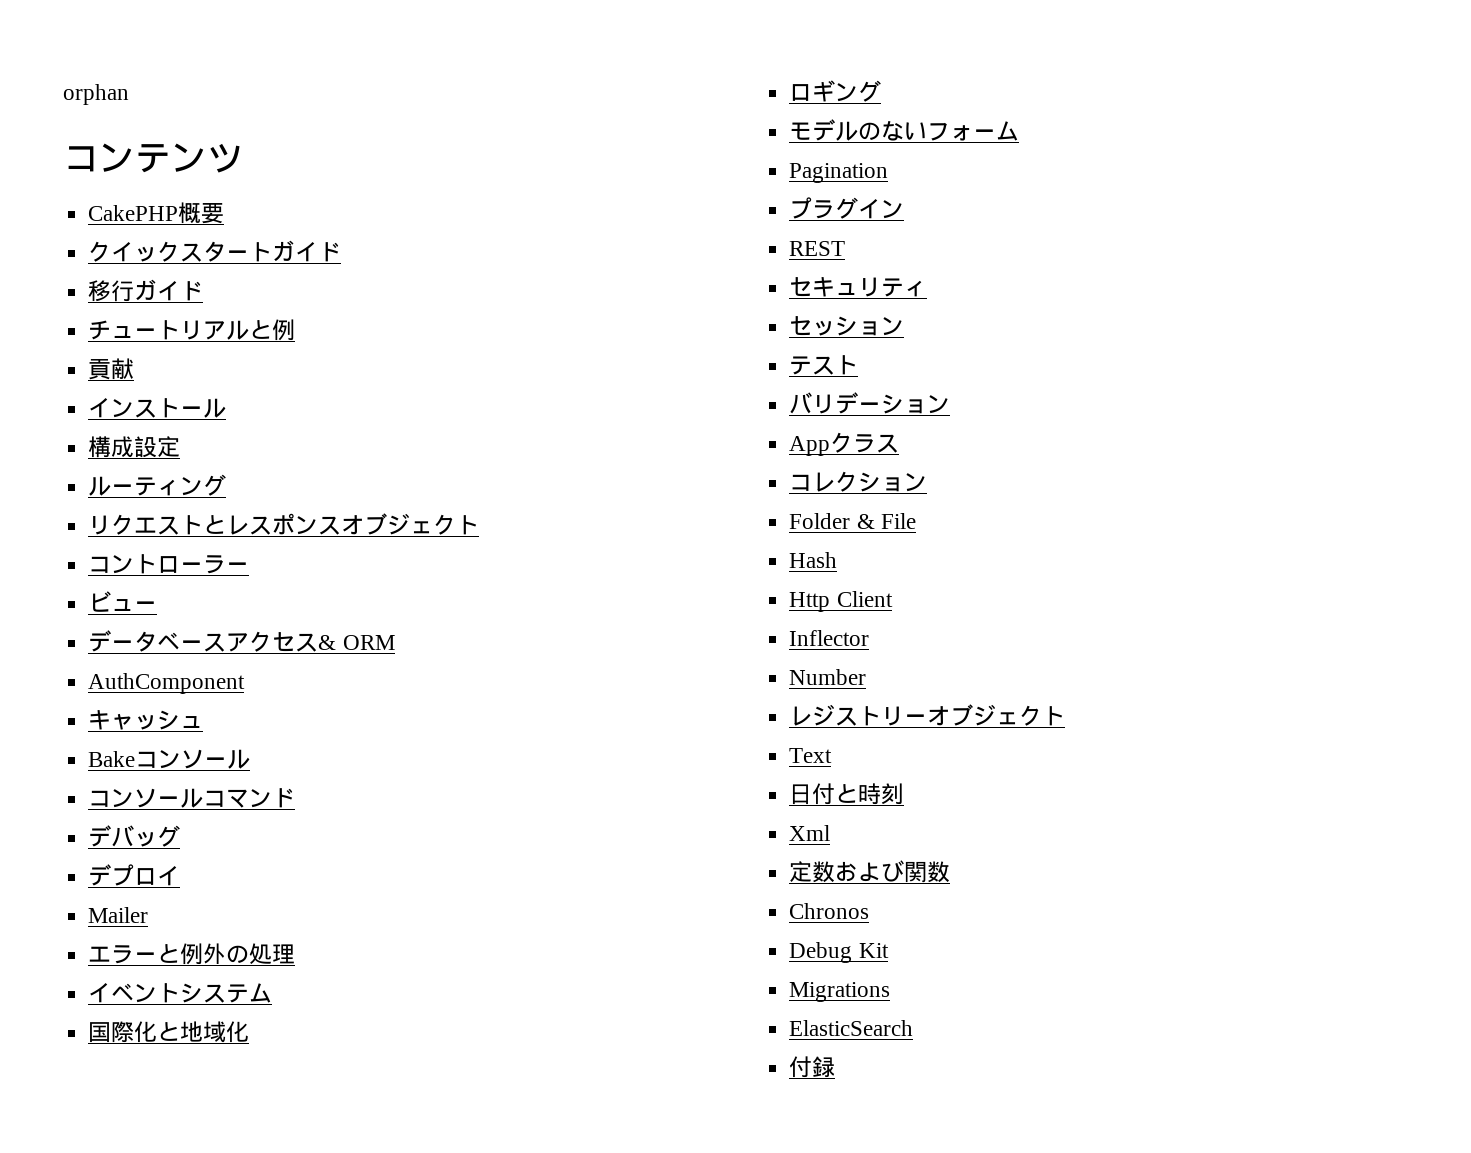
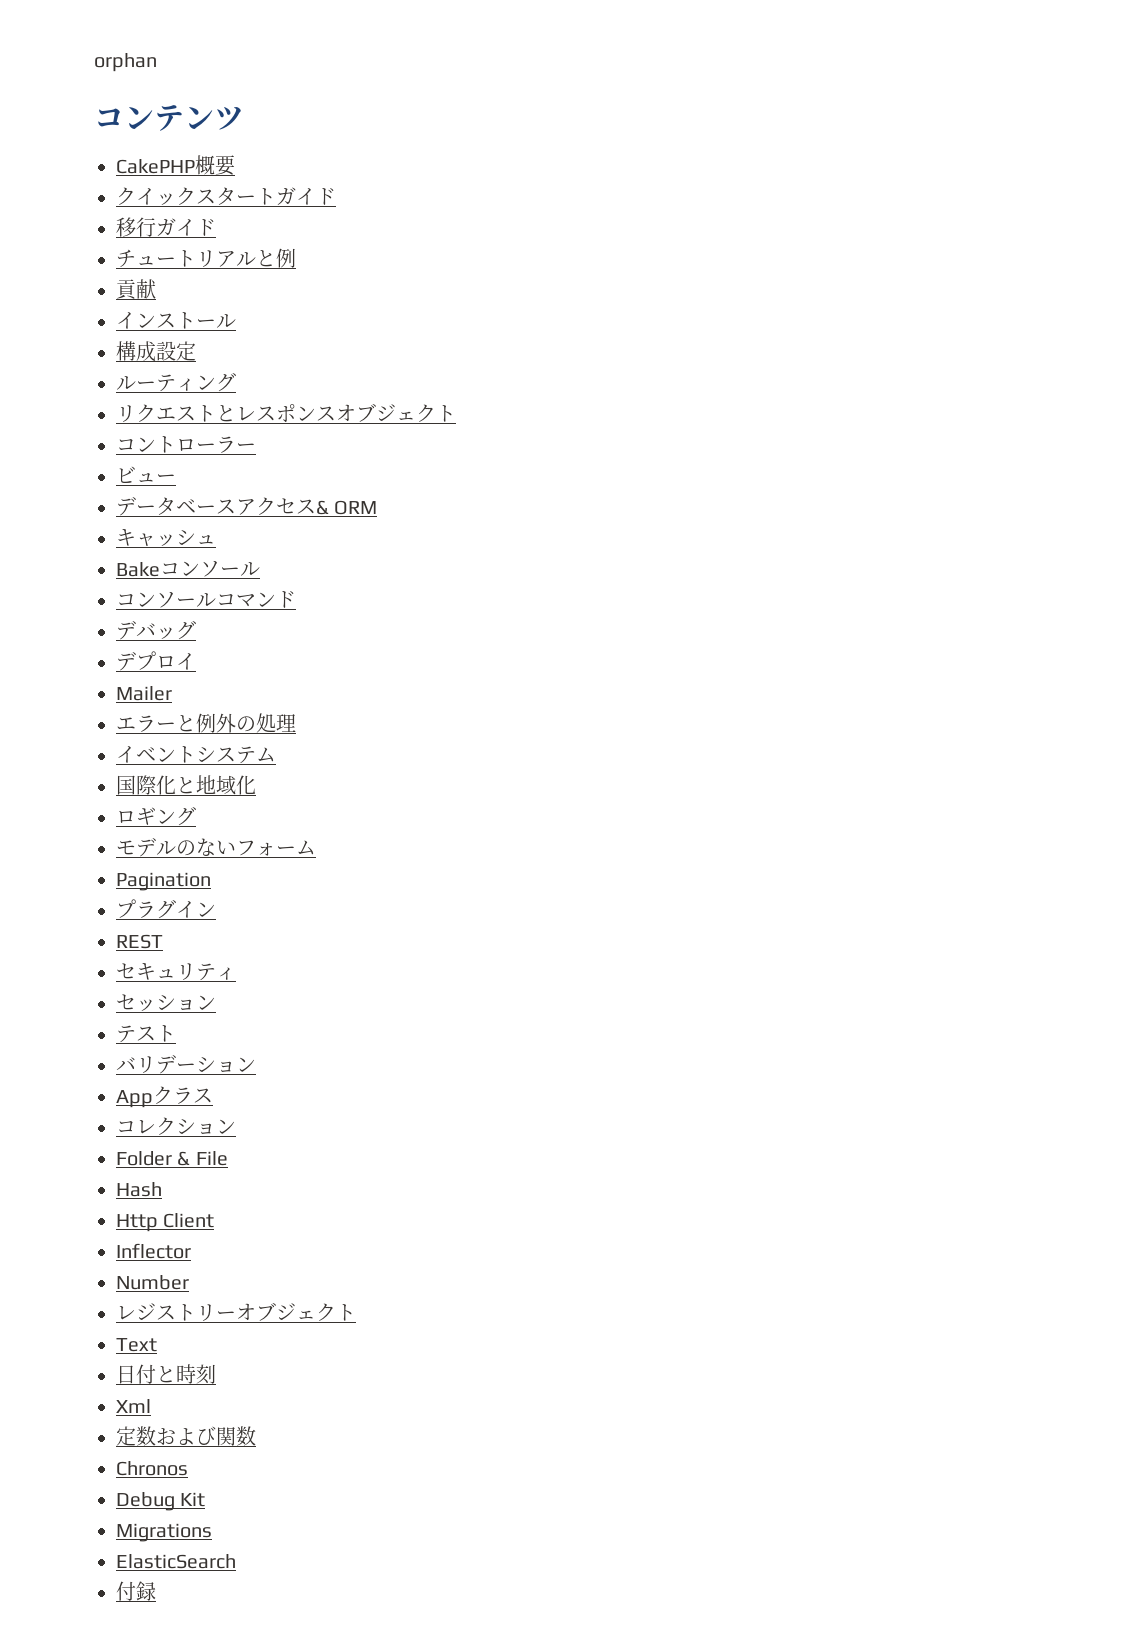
- AuthComponent

